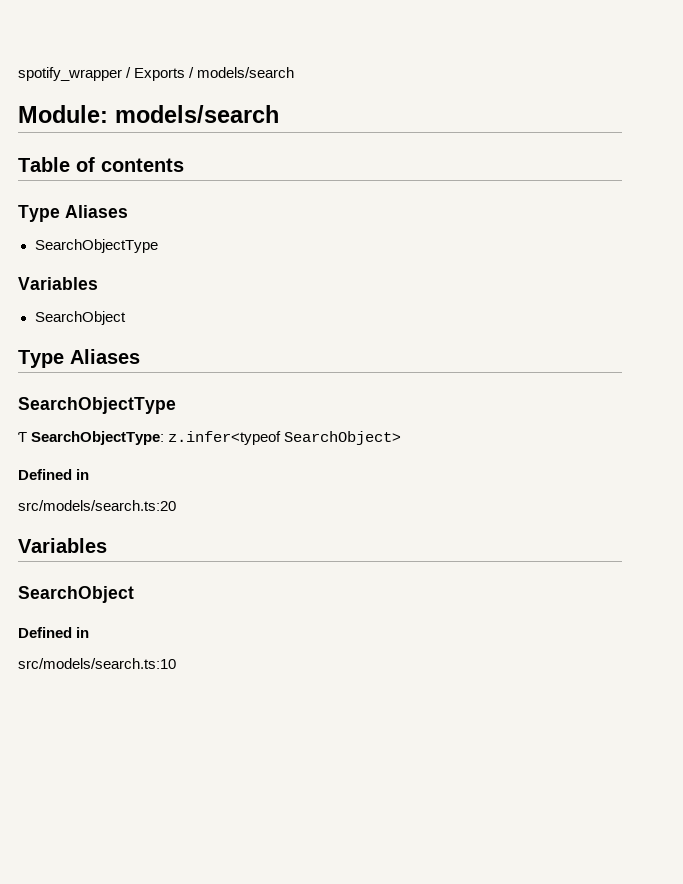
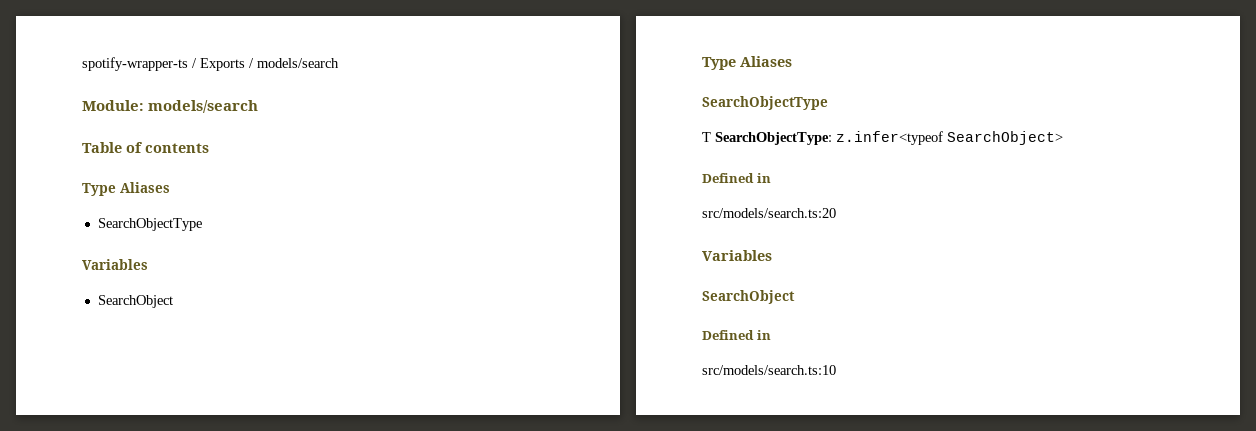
- spotify_wrapper / Exports / models/search
+ spotify-wrapper-ts / Exports / models/search

